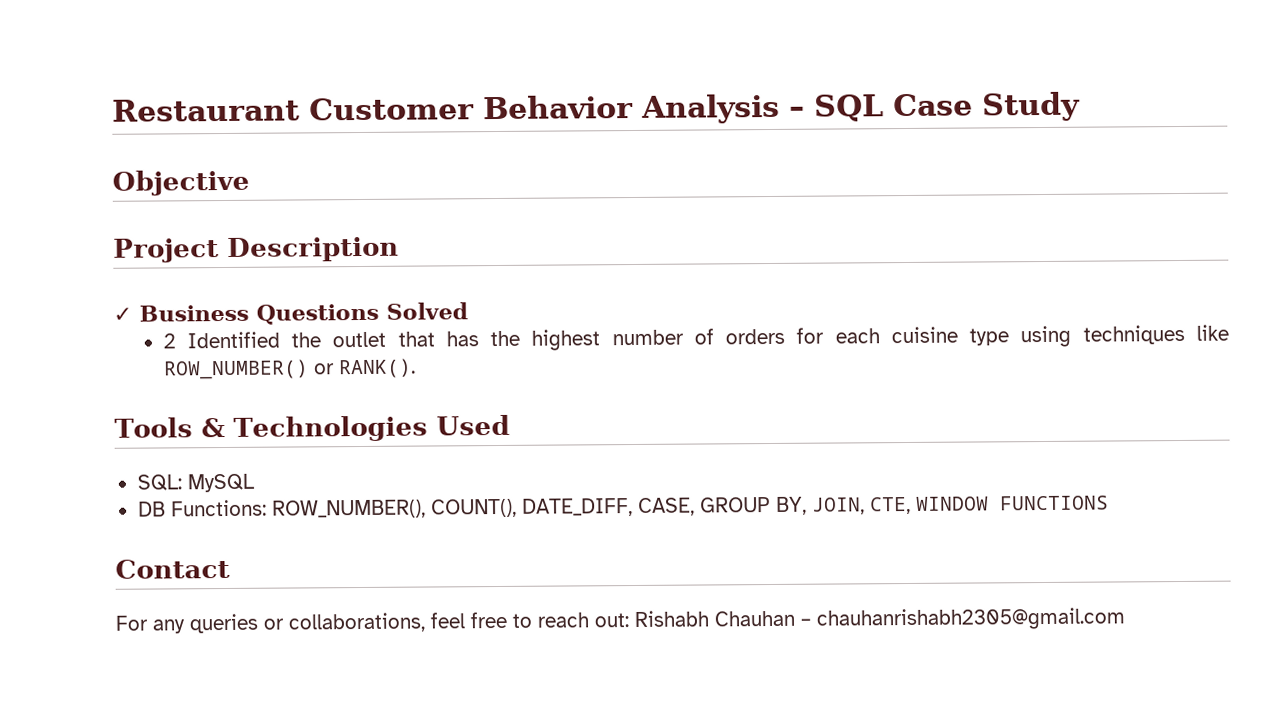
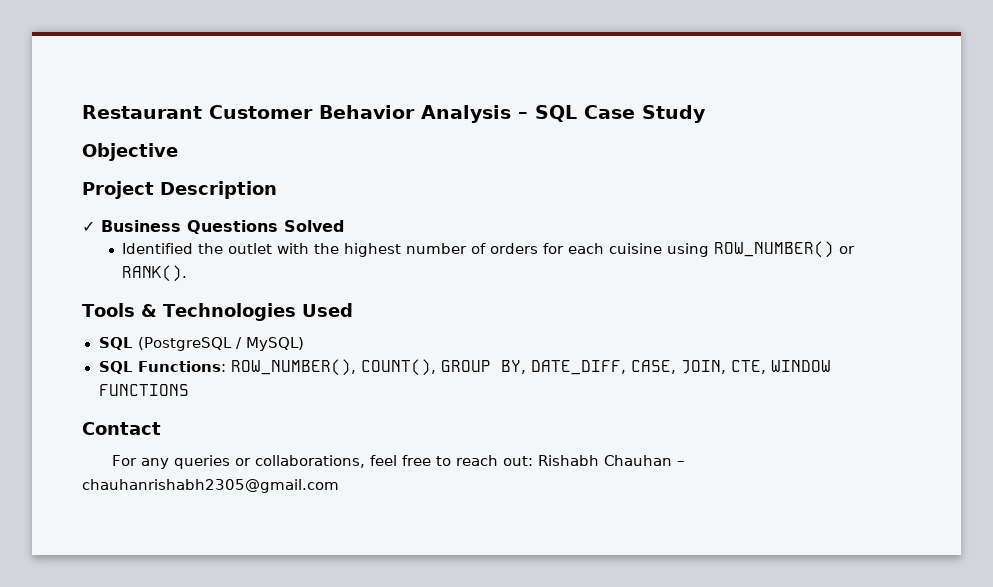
- 2 Identified the outlet that has the highest number of orders for each cuisine type using techniques like ROW_NUMBER() or RANK().
+ Identified the outlet with the highest number of orders for each cuisine using ROW_NUMBER() or RANK().
- SQL: MySQL
- DB Functions: ROW_NUMBER(), COUNT(), DATE_DIFF, CASE, GROUP BY, JOIN, CTE, WINDOW FUNCTIONS
+ SQL (PostgreSQL / MySQL)
+ SQL Functions: ROW_NUMBER(), COUNT(), GROUP BY, DATE_DIFF, CASE, JOIN, CTE, WINDOW FUNCTIONS

